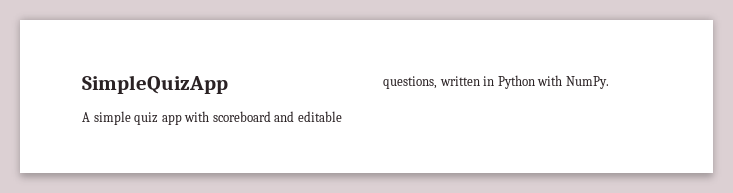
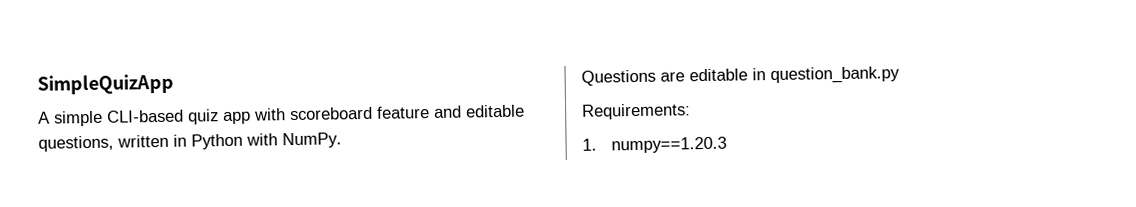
- A simple quiz app with scoreboard and editable questions, written in Python with NumPy.
+ A simple CLI-based quiz app with scoreboard feature and editable questions, written in Python with NumPy.
+ Questions are editable in question_bank.py
+ Requirements:
+ 1. numpy==1.20.3

